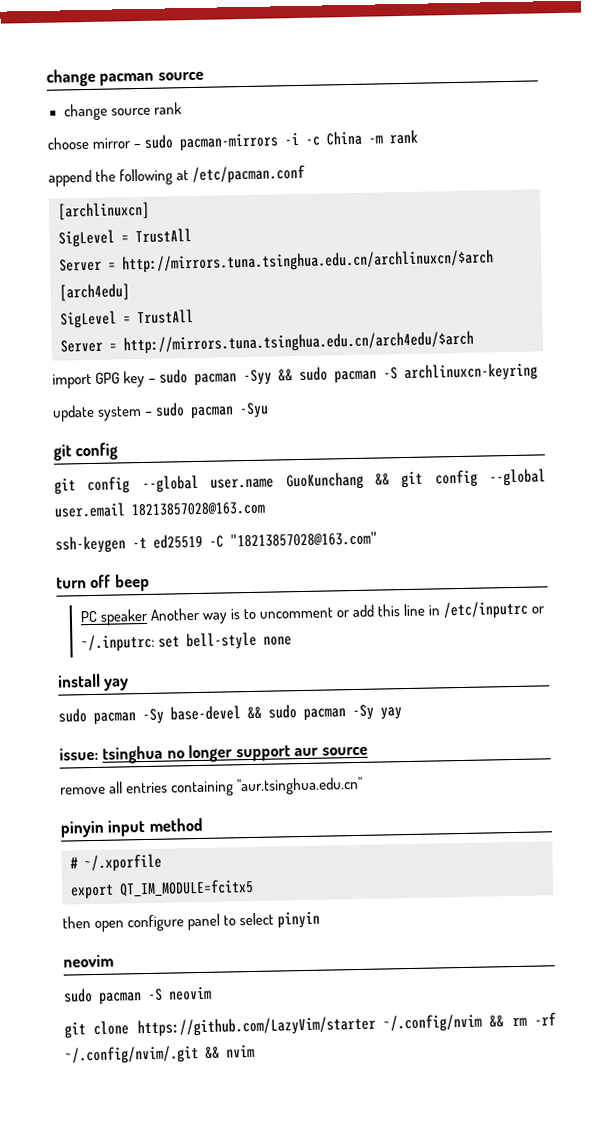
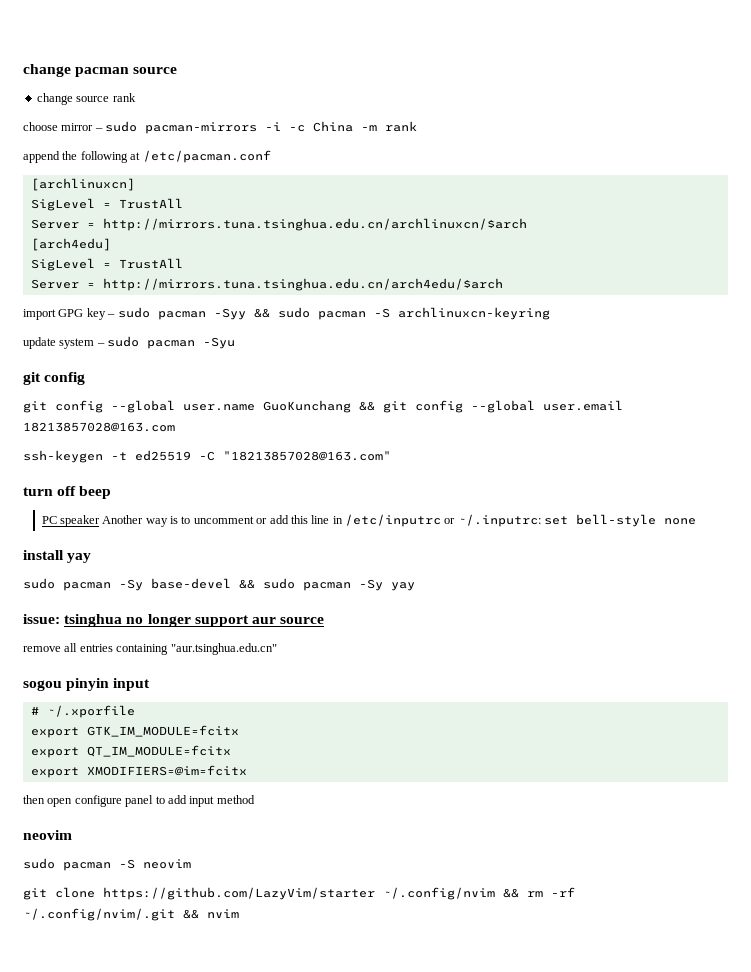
- pinyin input method
+ sogou pinyin input
- export QT_IM_MODULE=fcitx5
+ export GTK_IM_MODULE=fcitx
+ export QT_IM_MODULE=fcitx
+ export XMODIFIERS=@im=fcitx
- then open configure panel to select pinyin
+ then open configure panel to add input method

